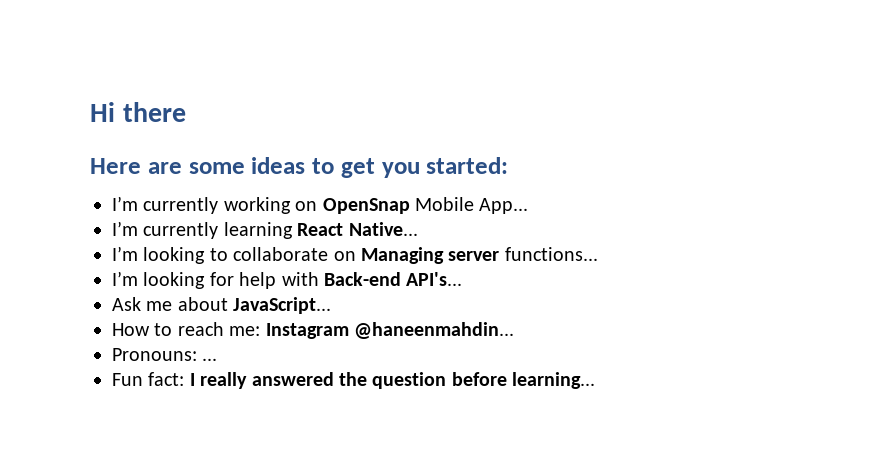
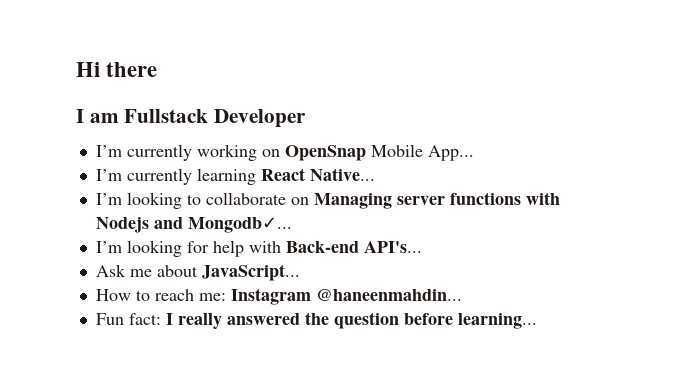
- Here are some ideas to get you started:
+ I am Fullstack Developer
- I’m looking to collaborate on Managing server functions...
+ I’m looking to collaborate on Managing server functions with Nodejs and Mongodb✓...
- Pronouns: ...

